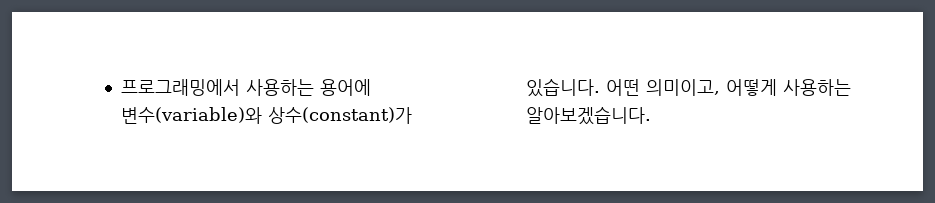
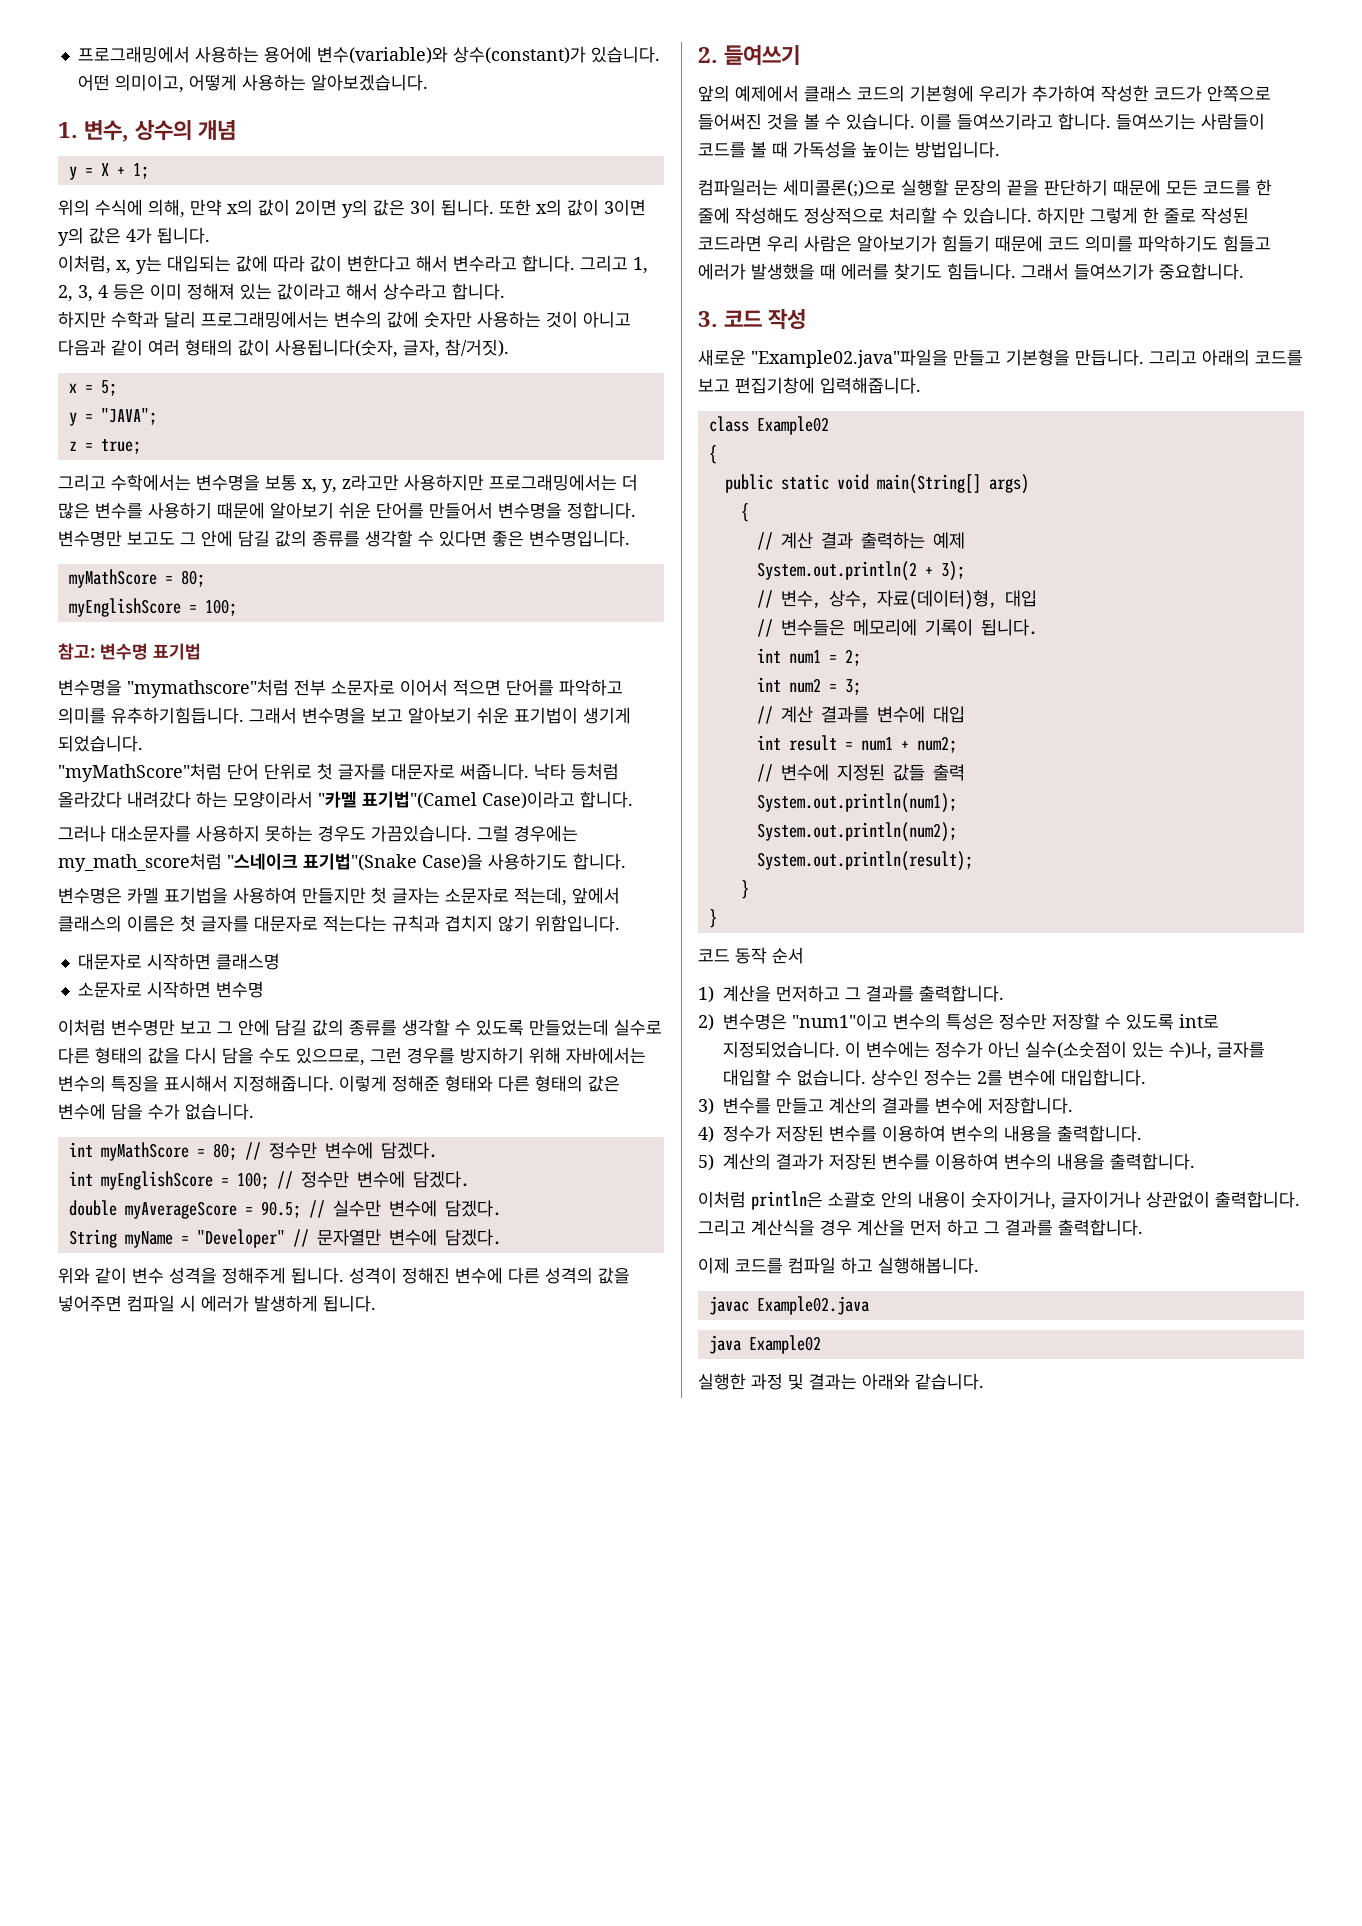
+ 1. 변수, 상수의 개념
+ y = X + 1;
+ 위의 수식에 의해, 만약 x의 값이 2이면 y의 값은 3이 됩니다. 또한 x의 값이 3이면 y의 값은 4가 됩니다.
+ 이처럼, x, y는 대입되는 값에 따라 값이 변한다고 해서 변수라고 합니다. 그리고 1, 2, 3, 4 등은 이미 정해져 있는 값이라고 해서 상수라고 합니다.
+ 하지만 수학과 달리 프로그래밍에서는 변수의 값에 숫자만 사용하는 것이 아니고 다음과 같이 여러 형태의 값이 사용됩니다(숫자, 글자, 참/거짓).
+ x = 5;
+ y = "JAVA";
+ z = true;
+ 그리고 수학에서는 변수명을 보통 x, y, z라고만 사용하지만 프로그래밍에서는 더 많은 변수를 사용하기 때문에 알아보기 쉬운 단어를 만들어서 변수명을 정합니다. 변수명만 보고도 그 안에 담길 값의 종류를 생각할 수 있다면 좋은 변수명입니다.
+ myMathScore = 80;
+ myEnglishScore = 100;
+ 참고: 변수명 표기법
+ 변수명을 "mymathscore"처럼 전부 소문자로 이어서 적으면 단어를 파악하고 의미를 유추하기힘듭니다. 그래서 변수명을 보고 알아보기 쉬운 표기법이 생기게 되었습니다.
+ "myMathScore"처럼 단어 단위로 첫 글자를 대문자로 써줍니다. 낙타 등처럼 올라갔다 내려갔다 하는 모양이라서 "카멜 표기법"(Camel Case)이라고 합니다.
+ 그러나 대소문자를 사용하지 못하는 경우도 가끔있습니다. 그럴 경우에는 my_math_score처럼 "스네이크 표기법"(Snake Case)을 사용하기도 합니다.
+ 변수명은 카멜 표기법을 사용하여 만들지만 첫 글자는 소문자로 적는데, 앞에서 클래스의 이름은 첫 글자를 대문자로 적는다는 규칙과 겹치지 않기 위함입니다.
+ 대문자로 시작하면 클래스명
+ 소문자로 시작하면 변수명
+ 이처럼 변수명만 보고 그 안에 담길 값의 종류를 생각할 수 있도록 만들었는데 실수로 다른 형태의 값을 다시 담을 수도 있으므로, 그런 경우를 방지하기 위해 자바에서는 변수의 특징을 표시해서 지정해줍니다. 이렇게 정해준 형태와 다른 형태의 값은 변수에 담을 수가 없습니다.
+ int myMathScore = 80; // 정수만 변수에 담겠다.
+ int myEnglishScore = 100; // 정수만 변수에 담겠다.
+ double myAverageScore = 90.5; // 실수만 변수에 담겠다.
+ String myName = "Developer" // 문자열만 변수에 담겠다.
+ 위와 같이 변수 성격을 정해주게 됩니다. 성격이 정해진 변수에 다른 성격의 값을 넣어주면 컴파일 시 에러가 발생하게 됩니다.
+ 2. 들여쓰기
+ 앞의 예제에서 클래스 코드의 기본형에 우리가 추가하여 작성한 코드가 안쪽으로 들어써진 것을 볼 수 있습니다. 이를 들여쓰기라고 합니다. 들여쓰기는 사람들이 코드를 볼 때 가독성을 높이는 방법입니다.
+ 컴파일러는 세미콜론(;)으로 실행할 문장의 끝을 판단하기 때문에 모든 코드를 한 줄에 작성해도 정상적으로 처리할 수 있습니다. 하지만 그렇게 한 줄로 작성된 코드라면 우리 사람은 알아보기가 힘들기 때문에 코드 의미를 파악하기도 힘들고 에러가 발생했을 때 에러를 찾기도 힘듭니다. 그래서 들여쓰기가 중요합니다.
+ 3. 코드 작성
+ 새로운 "Example02.java"파일을 만들고 기본형을 만듭니다. 그리고 아래의 코드를 보고 편집기창에 입력해줍니다.
+ class Example02
+ {
+ public static void main(String[] args)
+ {
+ // 계산 결과 출력하는 예제
+ System.out.println(2 + 3);
+ // 변수, 상수, 자료(데이터)형, 대입
+ // 변수들은 메모리에 기록이 됩니다.
+ int num1 = 2;
+ int num2 = 3;
+ // 계산 결과를 변수에 대입
+ int result = num1 + num2;
+ // 변수에 지정된 값들 출력
+ System.out.println(num1);
+ System.out.println(num2);
+ System.out.println(result);
+ }
+ }
+ 코드 동작 순서
+ 1) 계산을 먼저하고 그 결과를 출력합니다.
+ 2) 변수명은 "num1"이고 변수의 특성은 정수만 저장할 수 있도록 int로 지정되었습니다. 이 변수에는 정수가 아닌 실수(소숫점이 있는 수)나, 글자를 대입할 수 없습니다. 상수인 정수는 2를 변수에 대입합니다.
+ 3) 변수를 만들고 계산의 결과를 변수에 저장합니다.
+ 4) 정수가 저장된 변수를 이용하여 변수의 내용을 출력합니다.
+ 5) 계산의 결과가 저장된 변수를 이용하여 변수의 내용을 출력합니다.
+ 이처럼 println은 소괄호 안의 내용이 숫자이거나, 글자이거나 상관없이 출력합니다. 그리고 계산식을 경우 계산을 먼저 하고 그 결과를 출력합니다.
+ 이제 코드를 컴파일 하고 실행해봅니다.
+ javac Example02.java
+ java Example02
+ 실행한 과정 및 결과는 아래와 같습니다.

